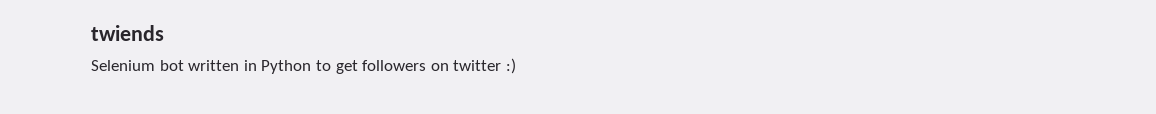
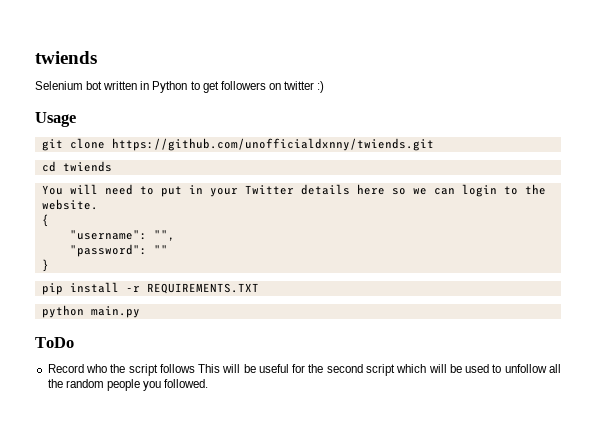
+ Usage
+ git clone https://github.com/unofficialdxnny/twiends.git
+ cd twiends
+ You will need to put in your Twitter details here so we can login to the website.
+ {
+ "username": "",
+ "password": ""
+ }
+ pip install -r REQUIREMENTS.TXT
+ python main.py
+ ToDo
+ Record who the script follows This will be useful for the second script which will be used to unfollow all the random people you followed.

